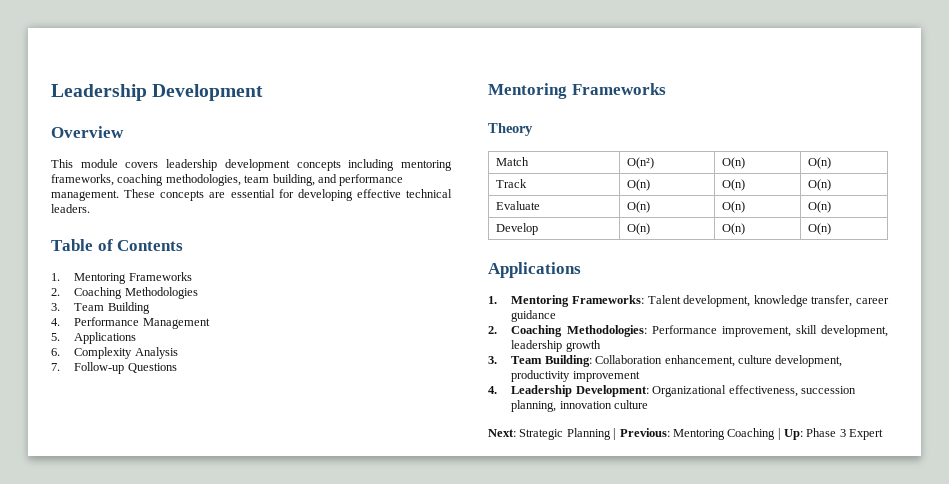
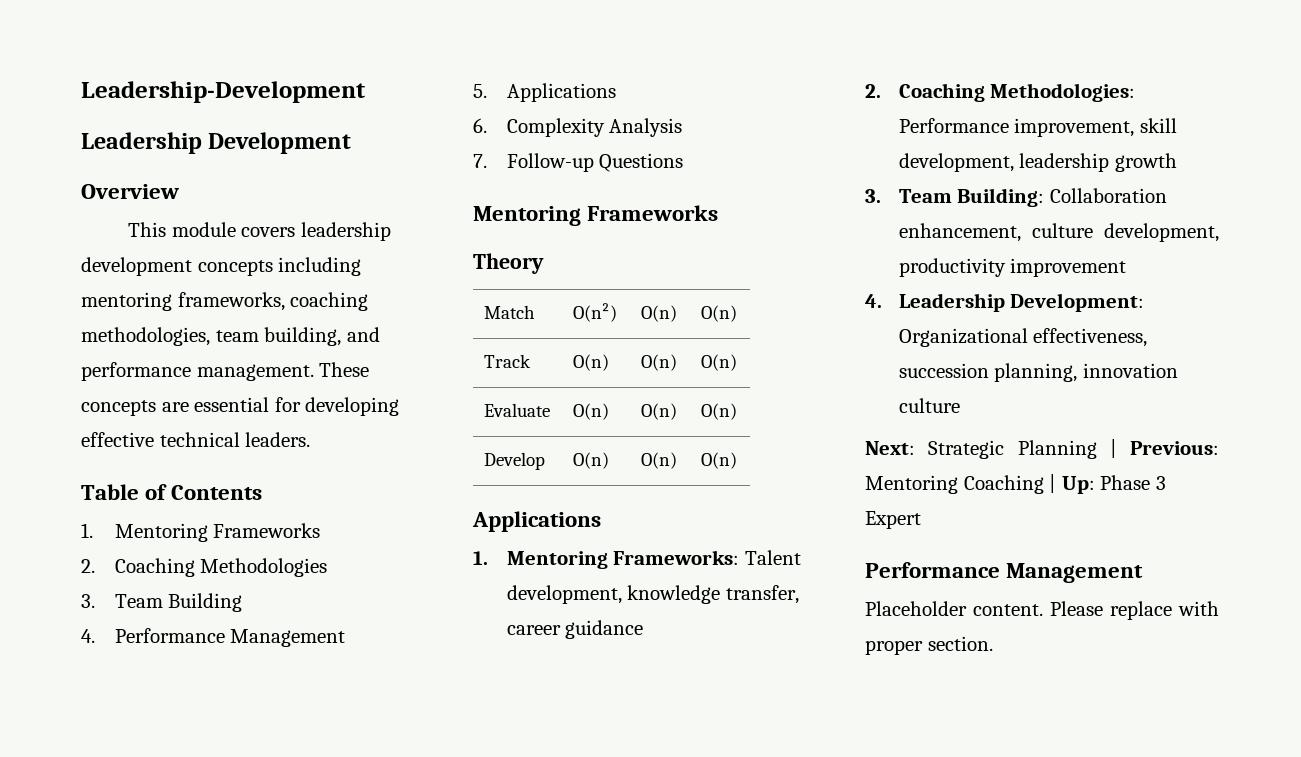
+ Leadership-Development
  Next: Strategic Planning | Previous: Mentoring Coaching | Up: Phase 3 Expert
+ Performance Management
+ Placeholder content. Please replace with proper section.

